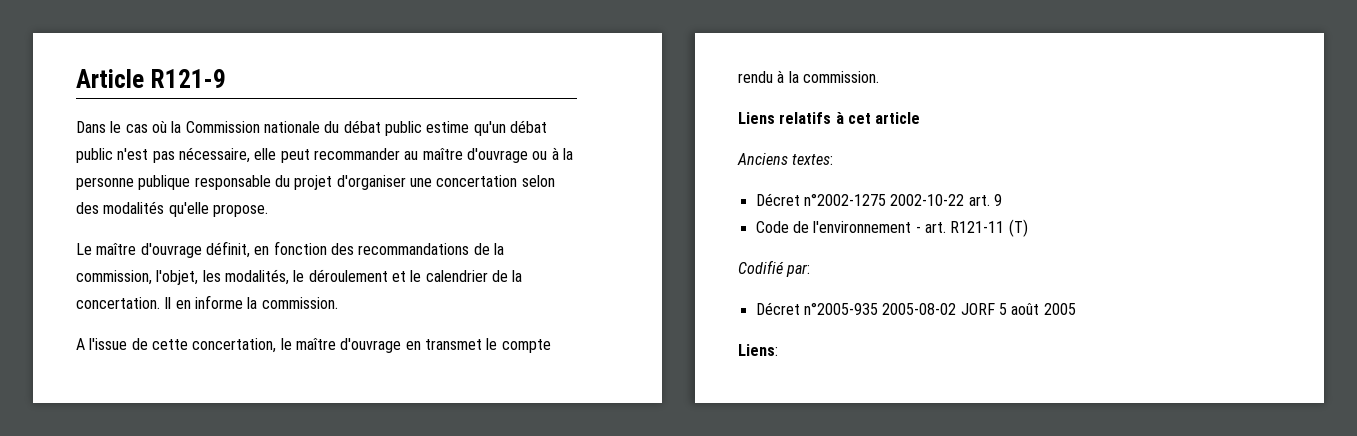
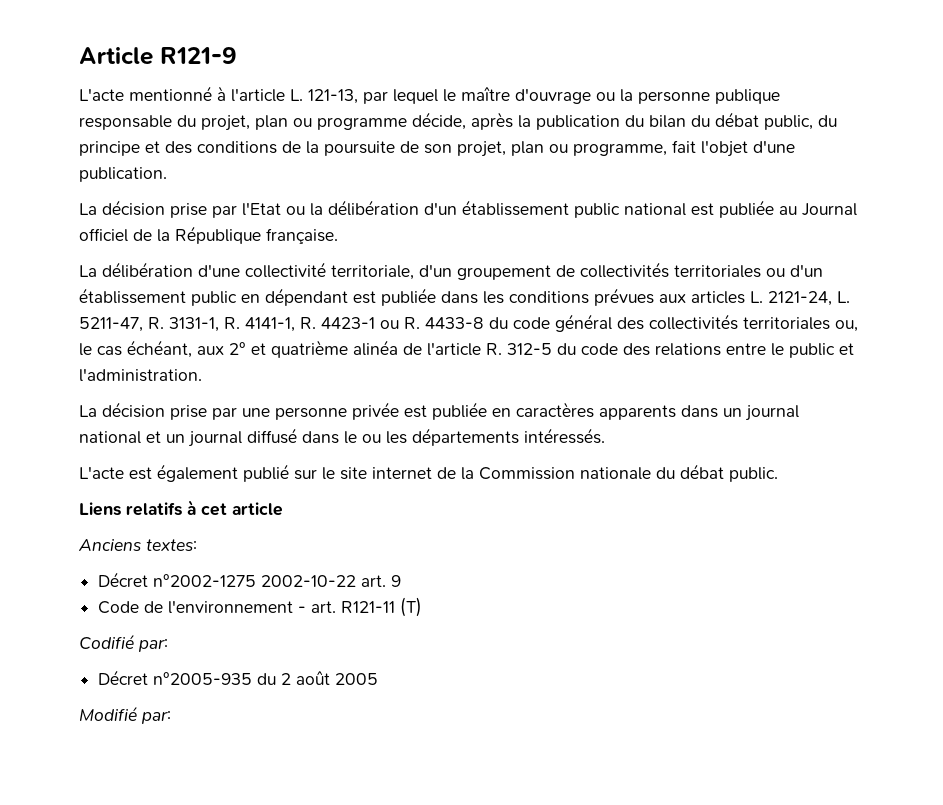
- Dans le cas où la Commission nationale du débat public estime qu'un débat public n'est pas nécessaire, elle peut recommander au maître d'ouvrage ou à la personne publique responsable du projet d'organiser une concertation selon des modalités qu'elle propose.
- Le maître d'ouvrage définit, en fonction des recommandations de la commission, l'objet, les modalités, le déroulement et le calendrier de la concertation. Il en informe la commission.
- A l'issue de cette concertation, le maître d'ouvrage en transmet le compte rendu à la commission.
+ L'acte mentionné à l'article L. 121-13, par lequel le maître d'ouvrage ou la personne publique responsable du projet, plan ou programme décide, après la publication du bilan du débat public, du principe et des conditions de la poursuite de son projet, plan ou programme, fait l'objet d'une publication.
+ La décision prise par l'Etat ou la délibération d'un établissement public national est publiée au Journal officiel de la République française.
+ La délibération d'une collectivité territoriale, d'un groupement de collectivités territoriales ou d'un établissement public en dépendant est publiée dans les conditions prévues aux articles L. 2121-24, L. 5211-47, R. 3131-1, R. 4141-1, R. 4423-1 ou R. 4433-8 du code général des collectivités territoriales ou, le cas échéant, aux 2° et quatrième alinéa de l'article R. 312-5 du code des relations entre le public et l'administration.
+ La décision prise par une personne privée est publiée en caractères apparents dans un journal national et un journal diffusé dans le ou les départements intéressés.
+ L'acte est également publié sur le site internet de la Commission nationale du débat public.
- Décret n°2005-935 2005-08-02 JORF 5 août 2005
+ Décret n°2005-935 du 2 août 2005
- Liens:
+ Modifié par:

